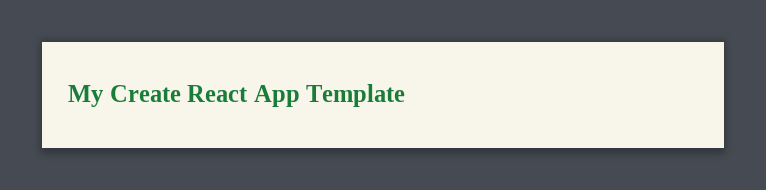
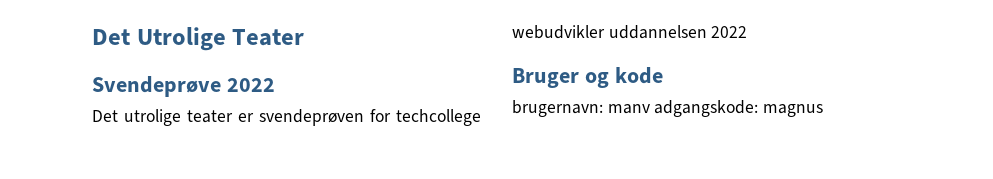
- My Create React App Template
+ Det Utrolige Teater
+ Svendeprøve 2022
+ Det utrolige teater er svendeprøven for techcollege webudvikler uddannelsen 2022
+ Bruger og kode
+ brugernavn: manv adgangskode: magnus

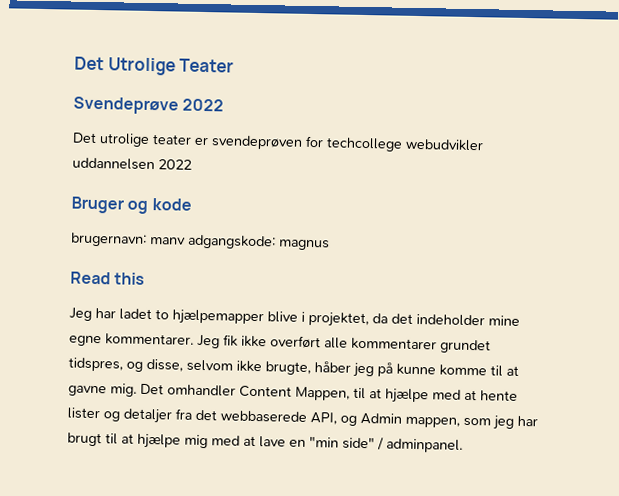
+ Read this
+ Jeg har ladet to hjælpemapper blive i projektet, da det indeholder mine egne kommentarer. Jeg fik ikke overført alle kommentarer grundet tidspres, og disse, selvom ikke brugte, håber jeg på kunne komme til at gavne mig. Det omhandler Content Mappen, til at hjælpe med at hente lister og detaljer fra det webbaserede API, og Admin mappen, som jeg har brugt til at hjælpe mig med at lave en "min side" / adminpanel.

